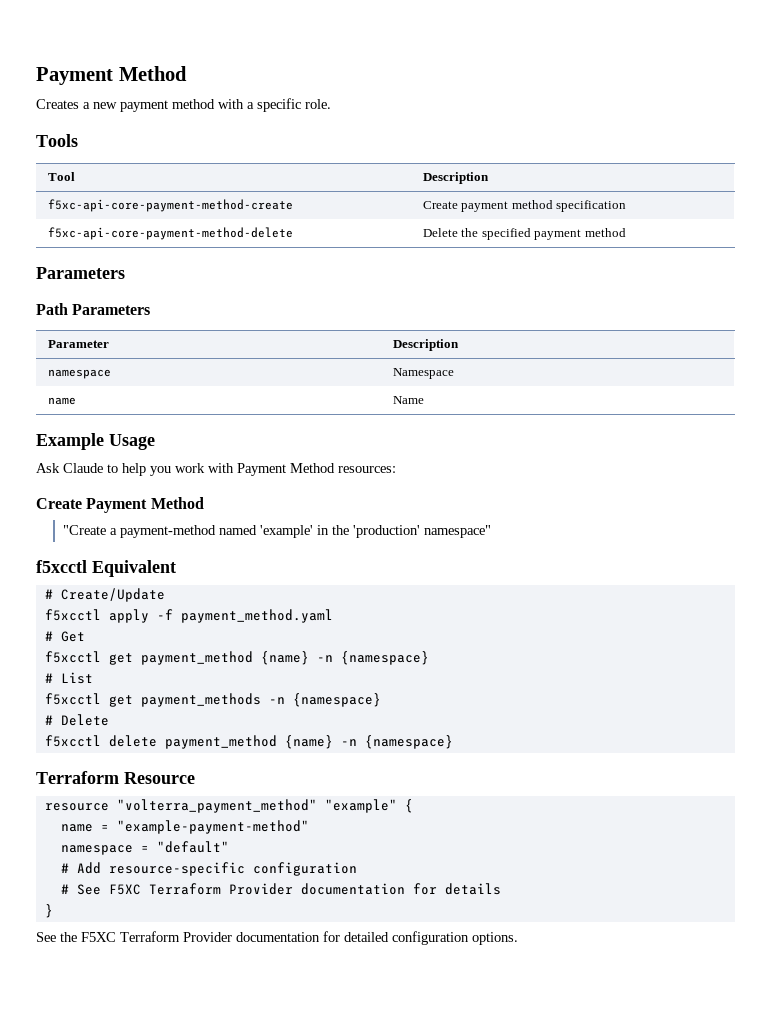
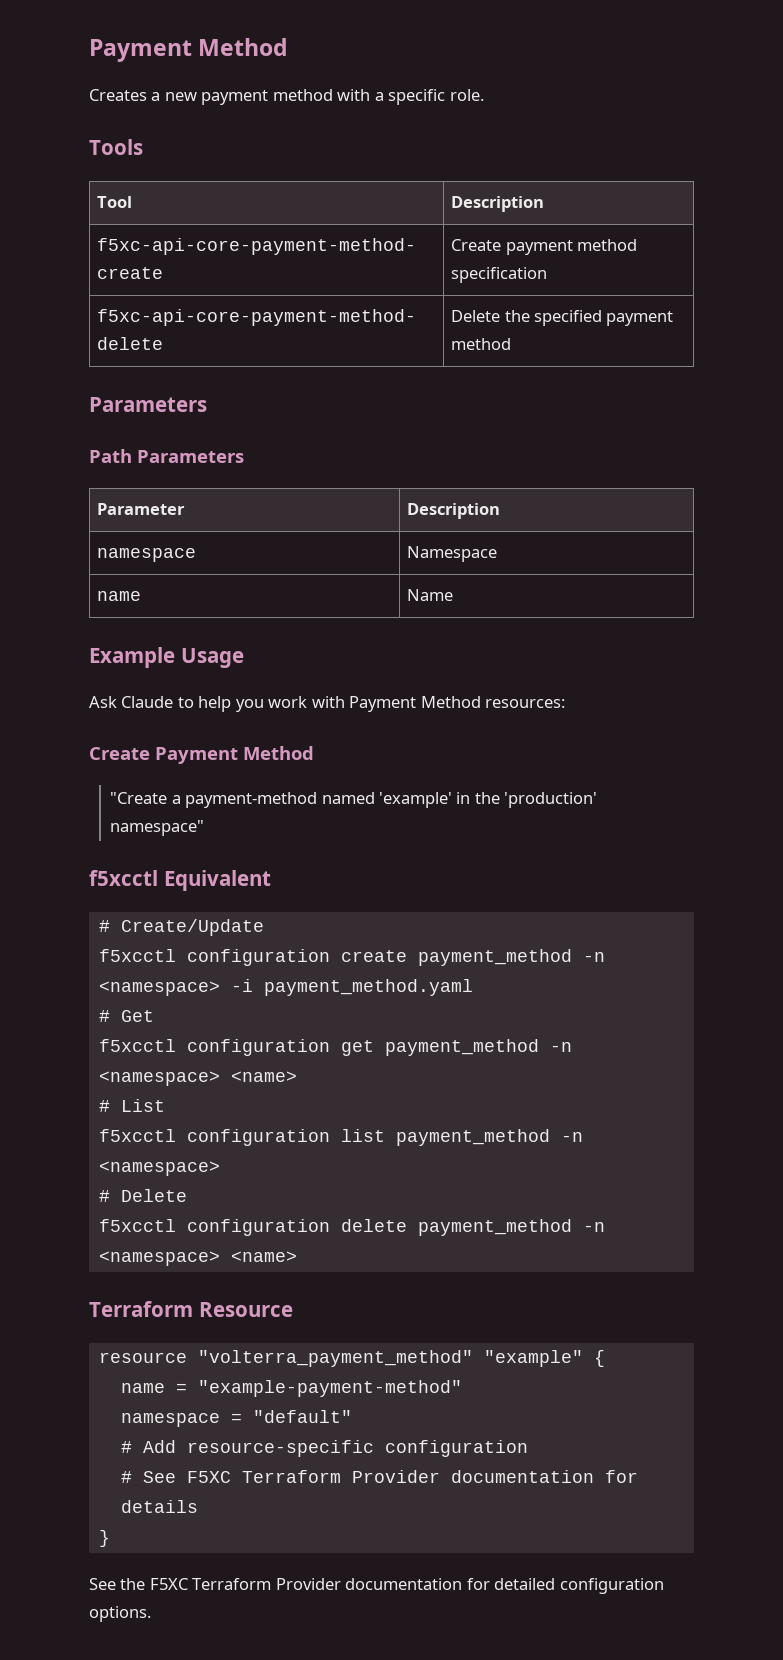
- f5xcctl apply -f payment_method.yaml
+ f5xcctl configuration create payment_method -n <namespace> -i payment_method.yaml
- f5xcctl get payment_method {name} -n {namespace}
+ f5xcctl configuration get payment_method -n <namespace> <name>
- f5xcctl get payment_methods -n {namespace}
+ f5xcctl configuration list payment_method -n <namespace>
- f5xcctl delete payment_method {name} -n {namespace}
+ f5xcctl configuration delete payment_method -n <namespace> <name>

